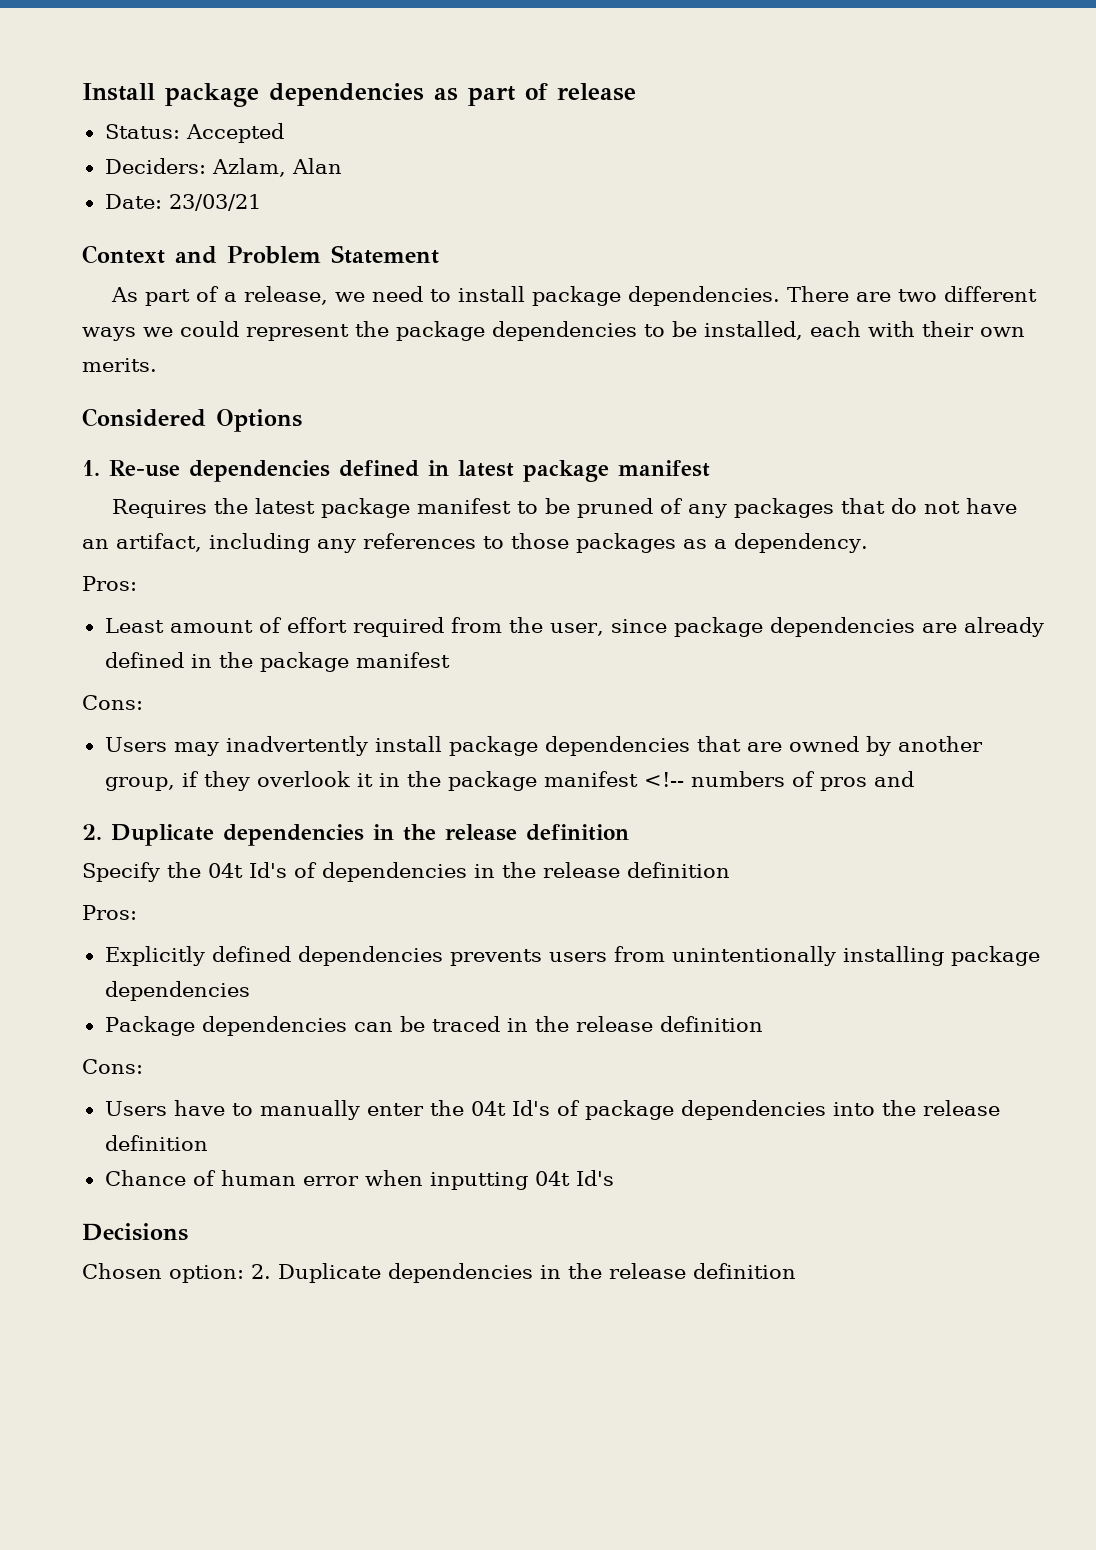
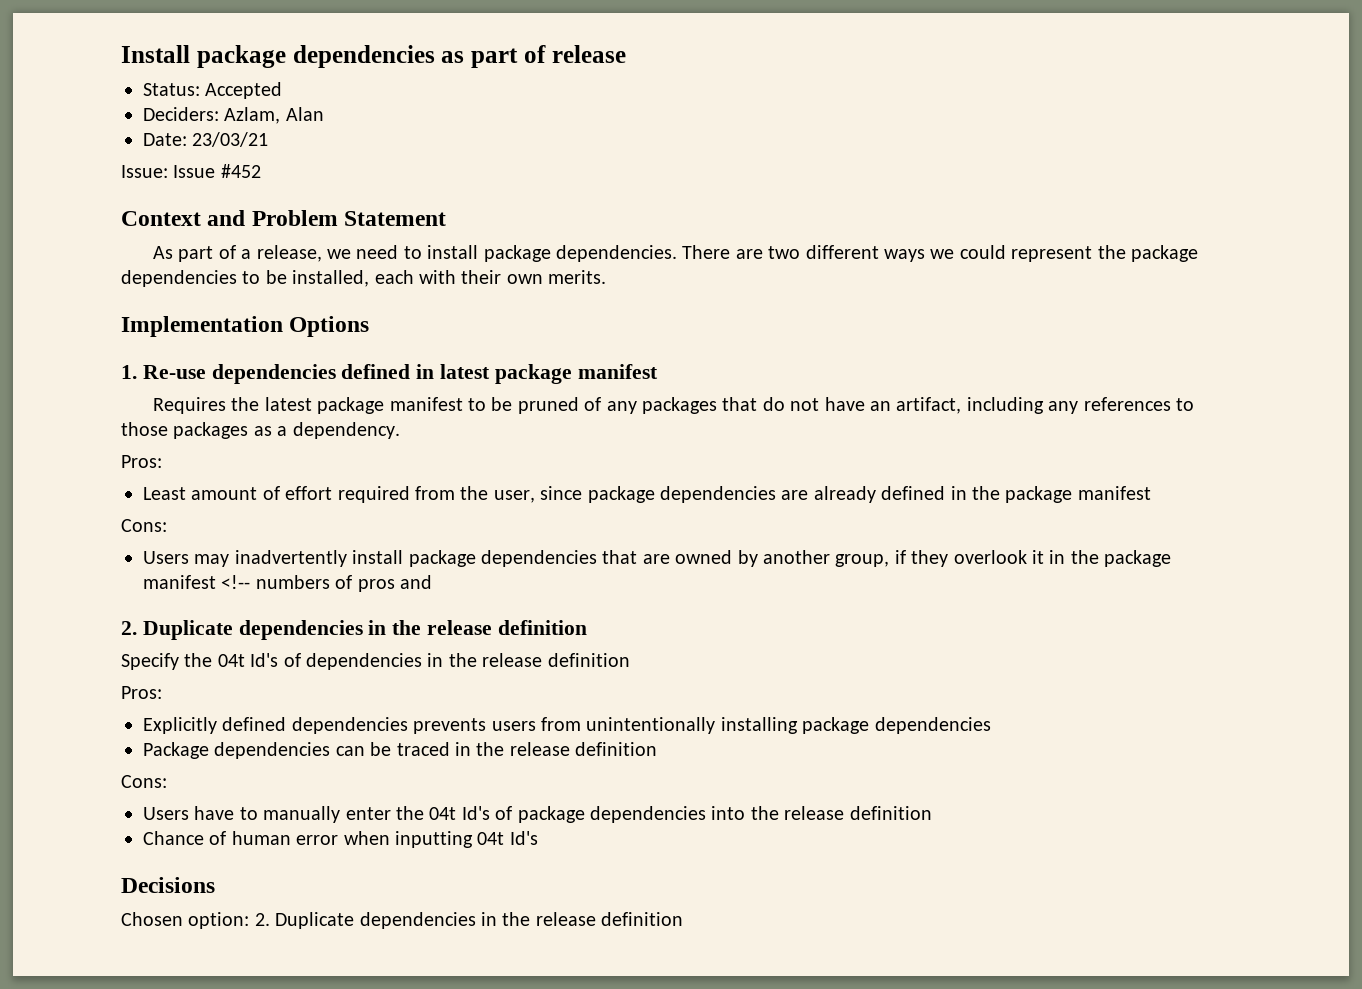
+ Issue: Issue #452
- Considered Options
+ Implementation Options

